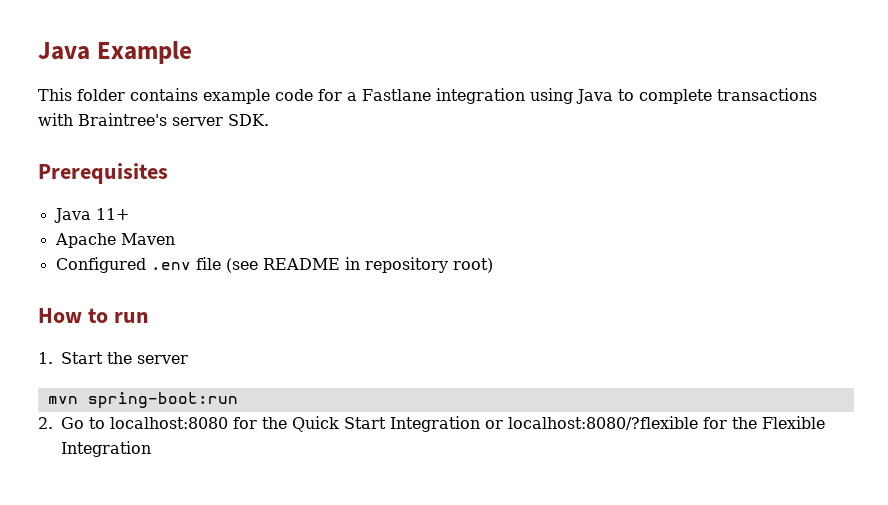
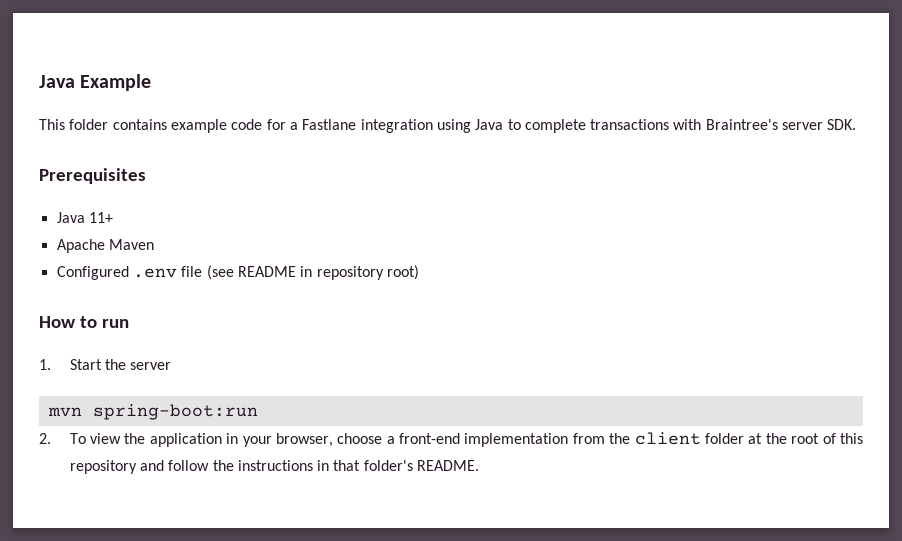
- 2. Go to localhost:8080 for the Quick Start Integration or localhost:8080/?flexible for the Flexible Integration
+ 2. To view the application in your browser, choose a front-end implementation from the client folder at the root of this repository and follow the instructions in that folder's README.

